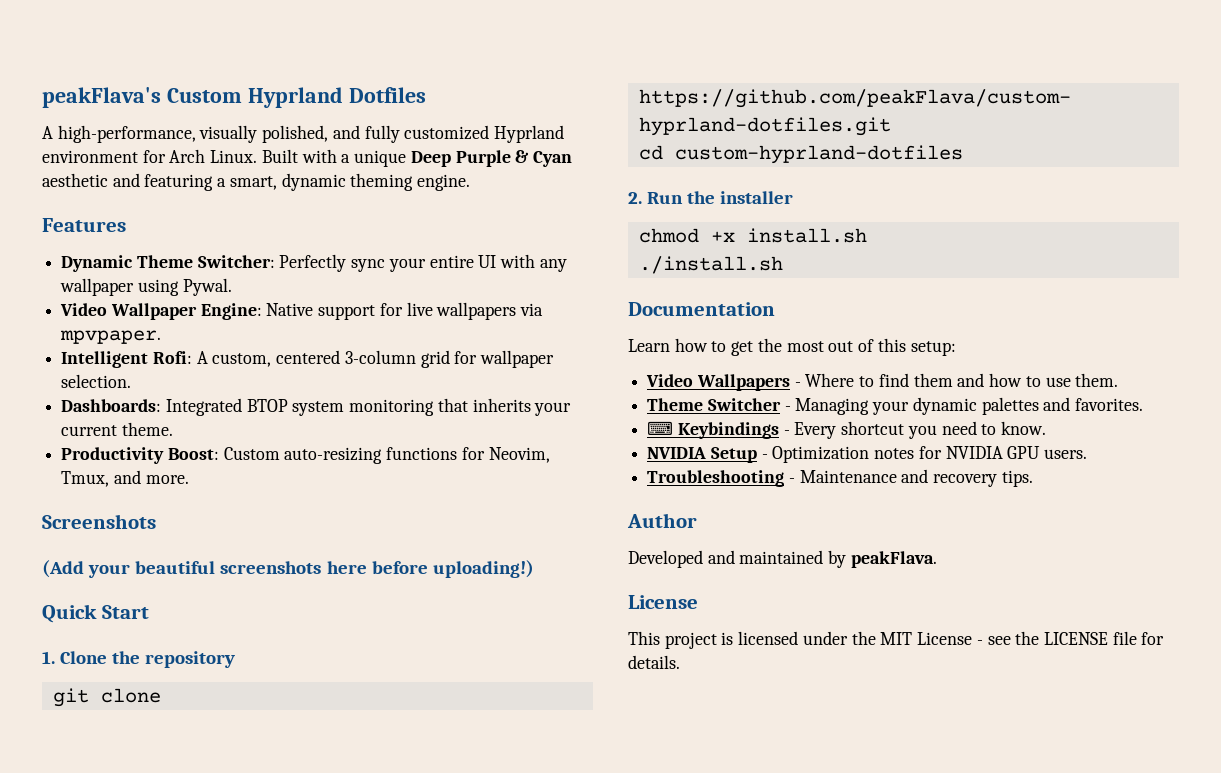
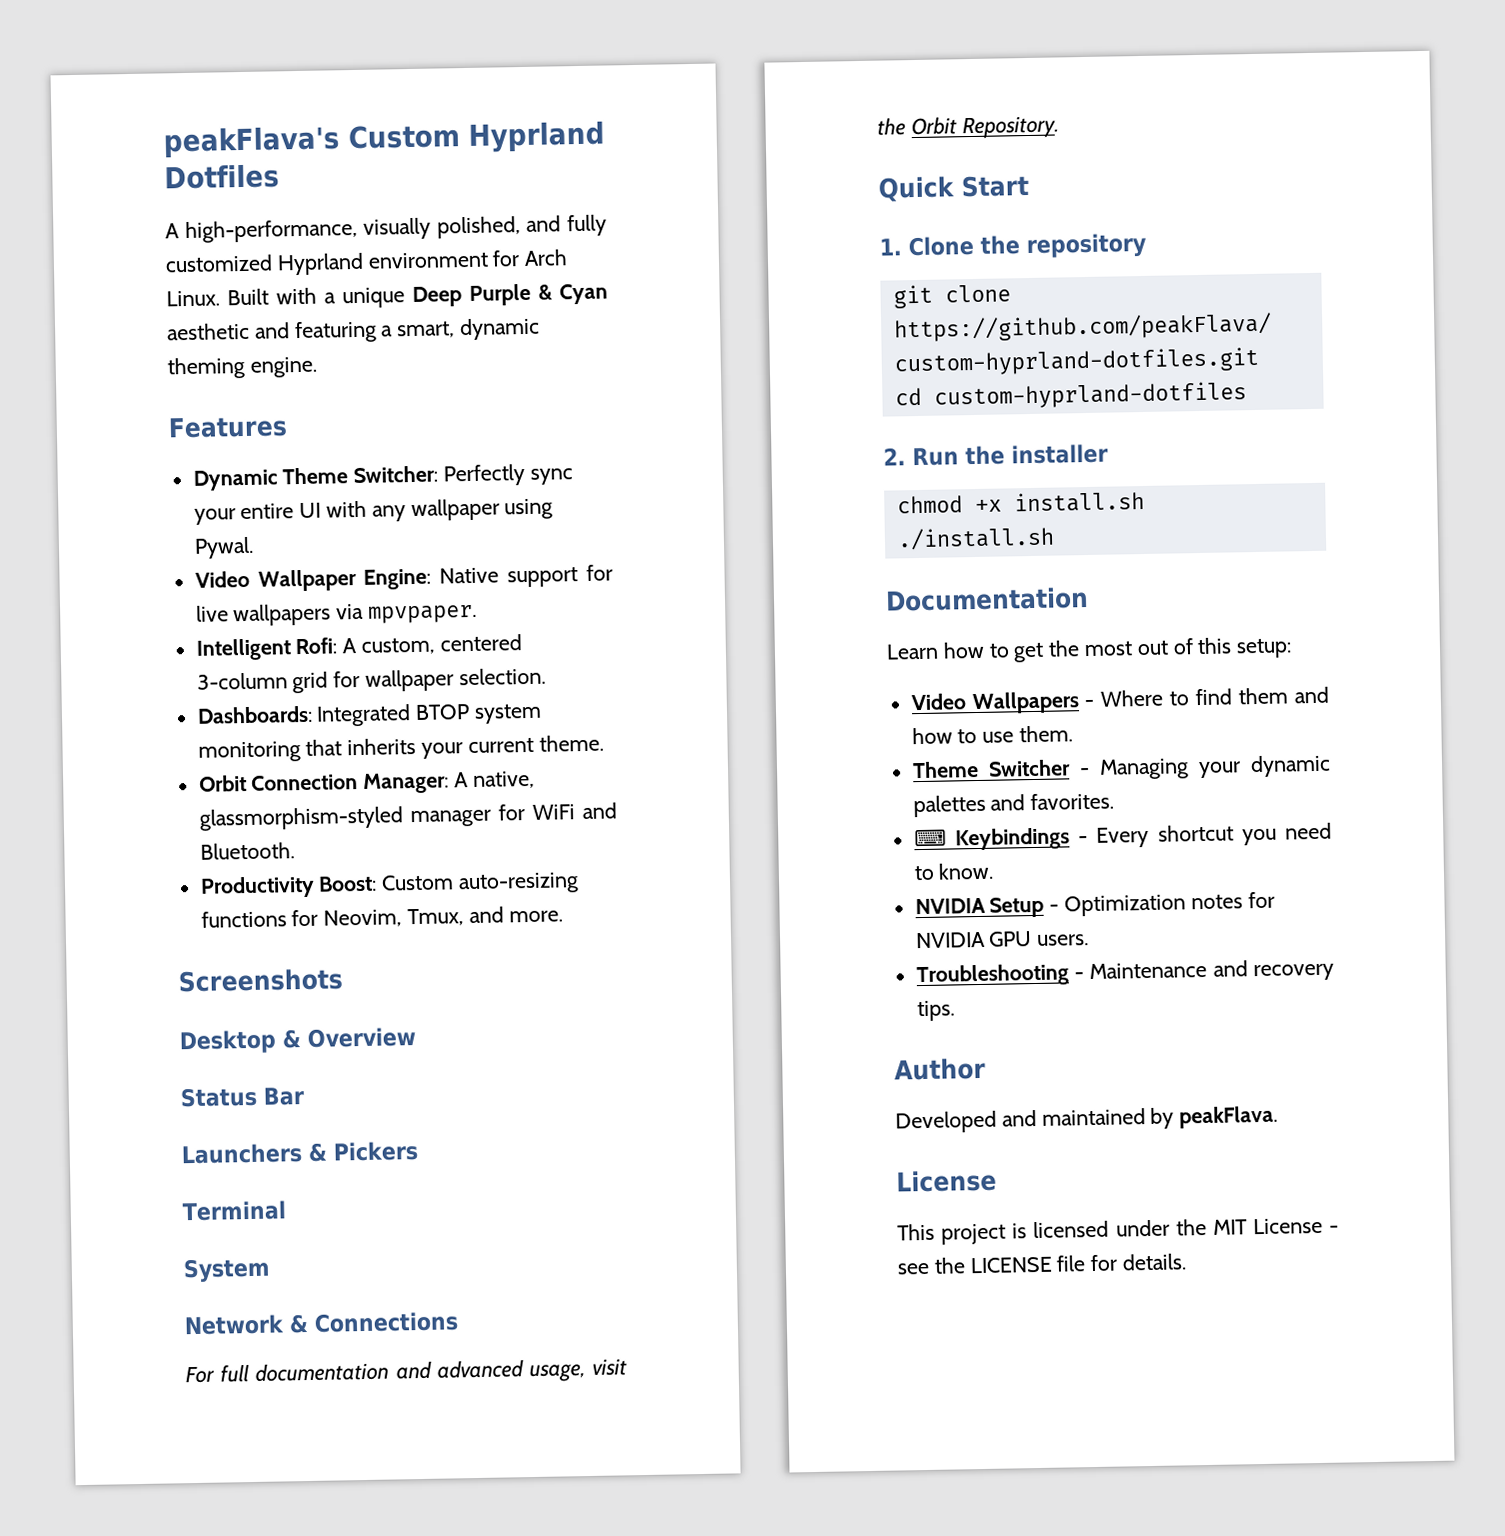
+ Orbit Connection Manager: A native, glassmorphism-styled manager for WiFi and Bluetooth.
- (Add your beautiful screenshots here before uploading!)
+ Desktop & Overview
+ Status Bar
+ Launchers & Pickers
+ Terminal
+ System
+ Network & Connections
+ For full documentation and advanced usage, visit the Orbit Repository.

